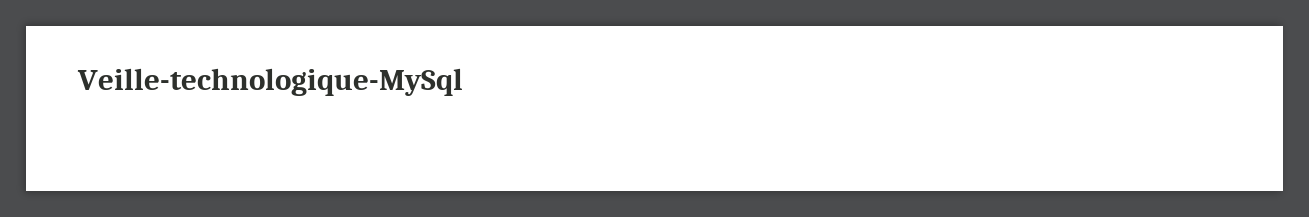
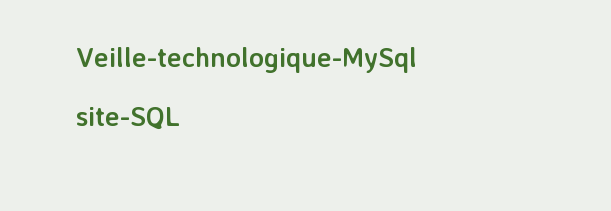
+ site-SQL

